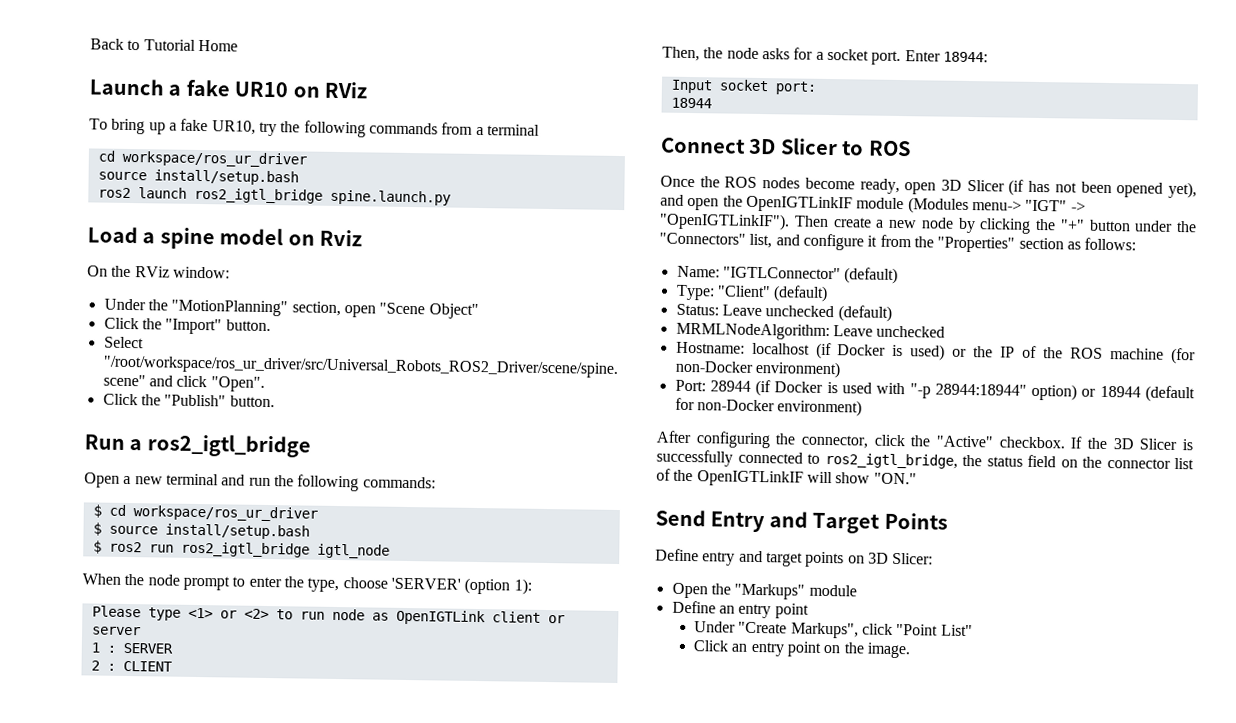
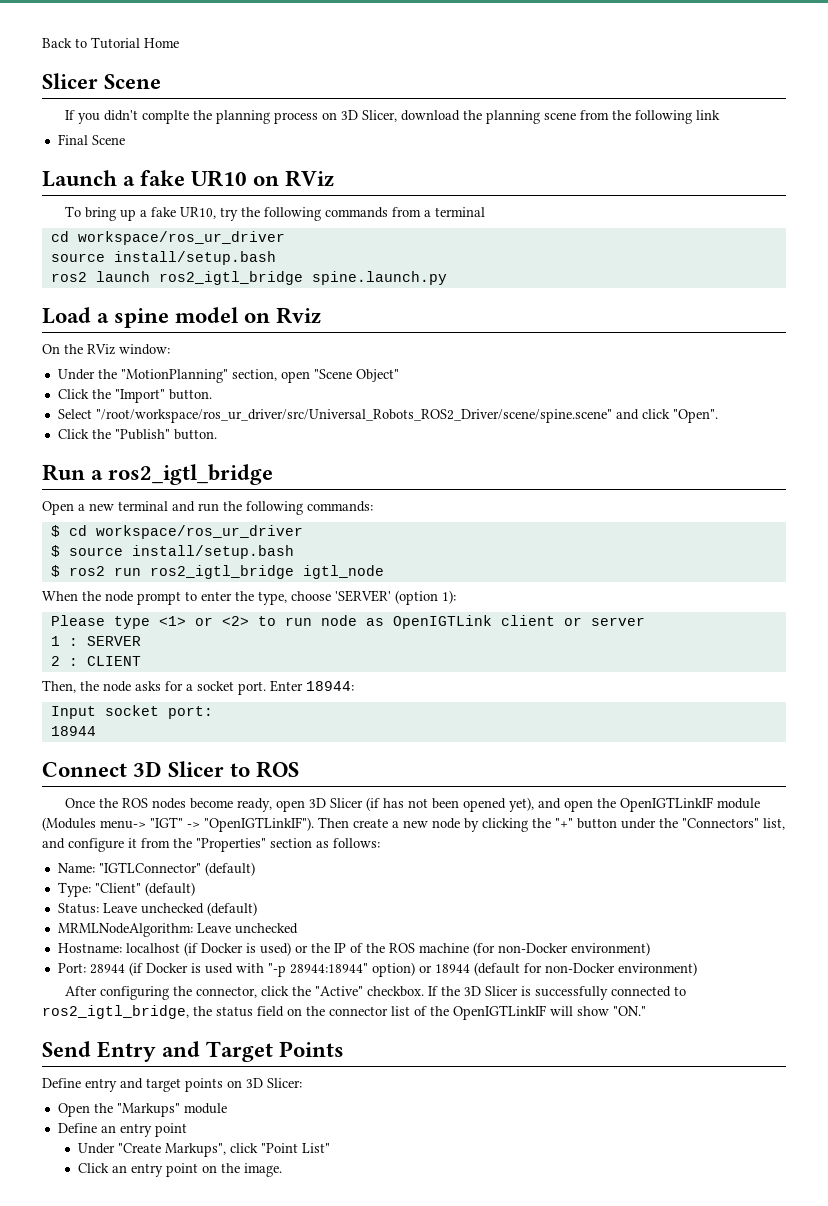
+ Slicer Scene
+ If you didn't complte the planning process on 3D Slicer, download the planning scene from the following link
+ Final Scene

